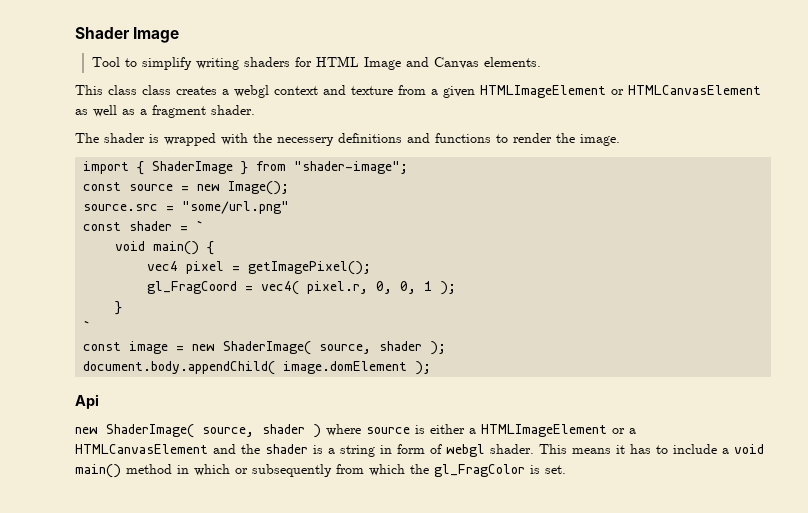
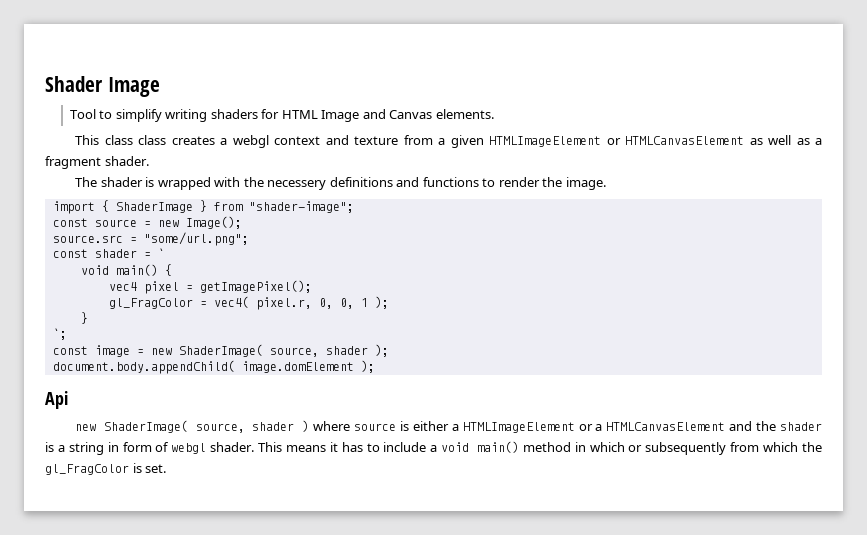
- source.src = "some/url.png"
+ source.src = "some/url.png";
- gl_FragCoord = vec4( pixel.r, 0, 0, 1 );
+ gl_FragColor = vec4( pixel.r, 0, 0, 1 );
  }
- `
+ `;

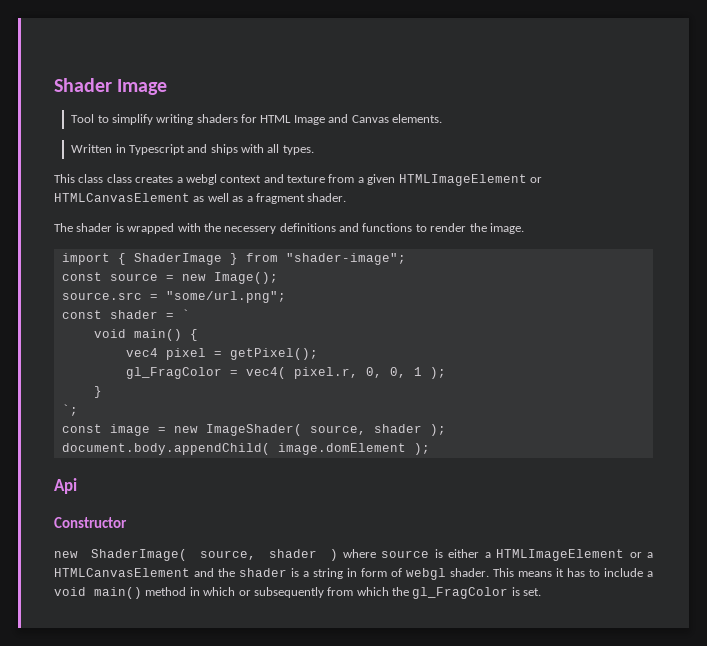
+ Written in Typescript and ships with all types.
- vec4 pixel = getImagePixel();
+ vec4 pixel = getPixel();
- const image = new ShaderImage( source, shader );
+ const image = new ImageShader( source, shader );
+ Constructor

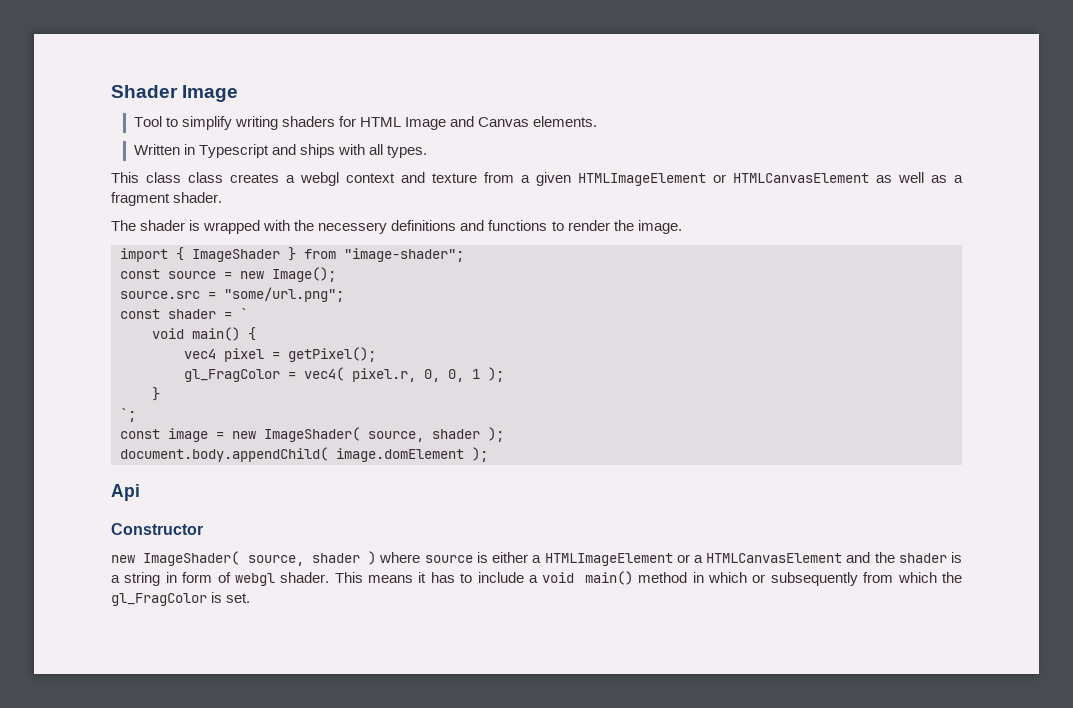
- import { ShaderImage } from "shader-image";
+ import { ImageShader } from "image-shader";
- new ShaderImage( source, shader ) where source is either a HTMLImageElement or a HTMLCanvasElement and the shader is a string in form of webgl shader.
+ new ImageShader( source, shader ) where source is either a HTMLImageElement or a HTMLCanvasElement and the shader is a string in form of webgl shader.

